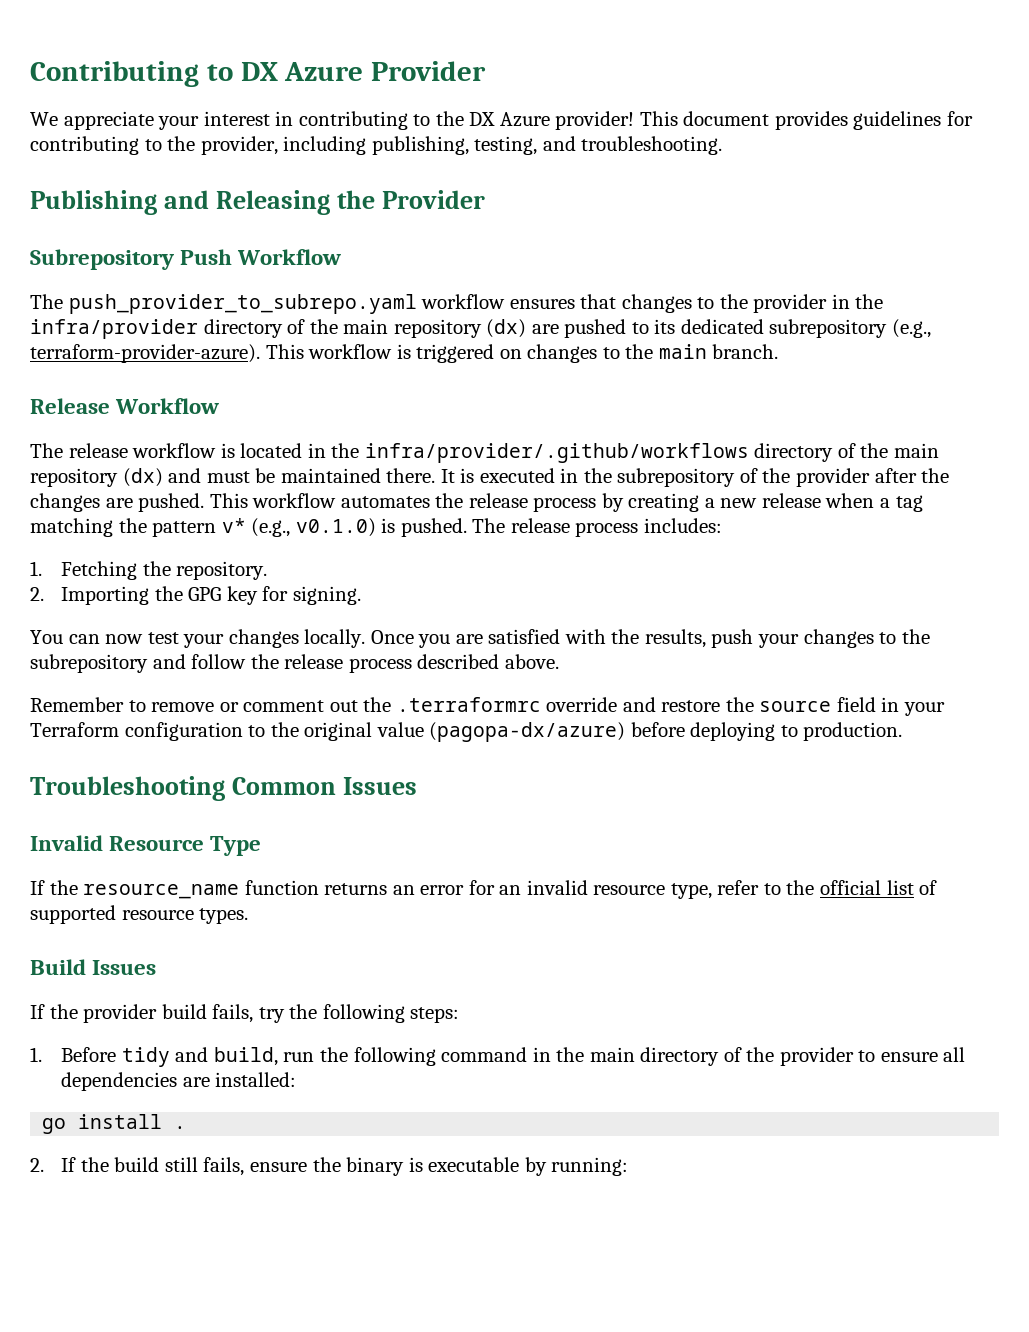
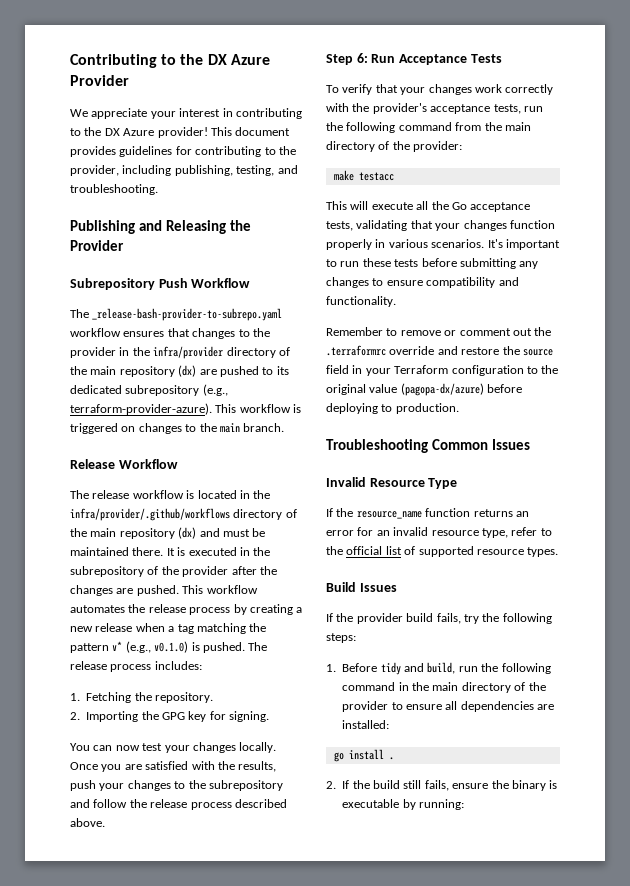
- Contributing to DX Azure Provider
+ Contributing to the DX Azure Provider
- The push_provider_to_subrepo.yaml workflow ensures that changes to the provider in the infra/provider directory of the main repository (dx) are pushed to its dedicated subrepository (e.g., terraform-provider-azure).
+ The _release-bash-provider-to-subrepo.yaml workflow ensures that changes to the provider in the infra/provider directory of the main repository (dx) are pushed to its dedicated subrepository (e.g., terraform-provider-azure).
+ Step 6: Run Acceptance Tests
+ To verify that your changes work correctly with the provider's acceptance tests, run the following command from the main directory of the provider:
+ make testacc
+ This will execute all the Go acceptance tests, validating that your changes function properly in various scenarios. It's important to run these tests before submitting any changes to ensure compatibility and functionality.

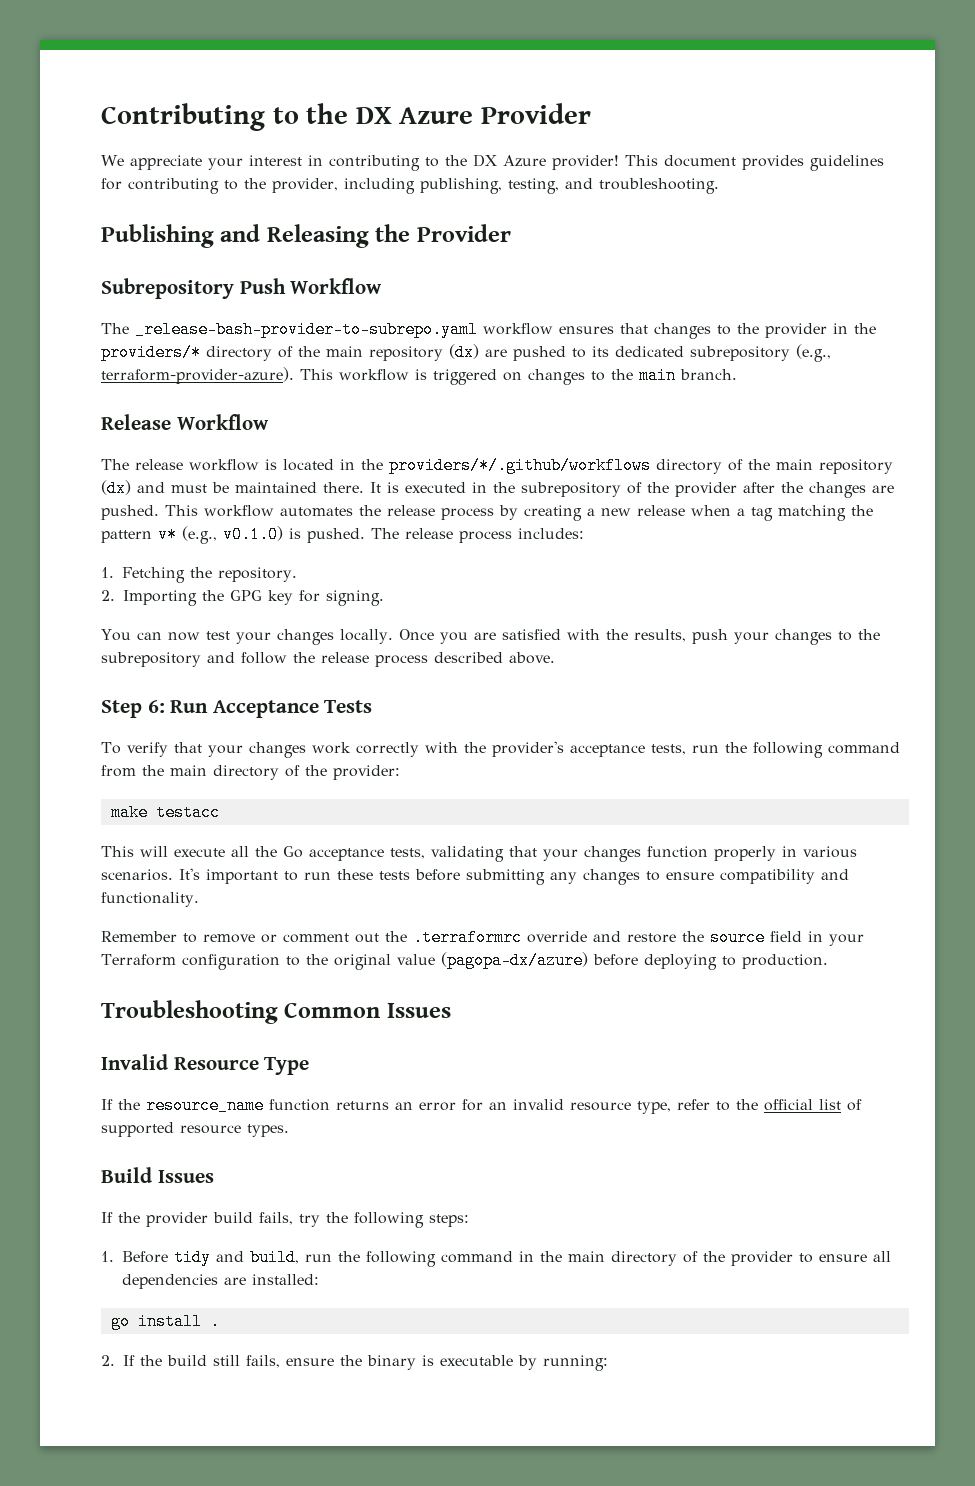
- The _release-bash-provider-to-subrepo.yaml workflow ensures that changes to the provider in the infra/provider directory of the main repository (dx) are pushed to its dedicated subrepository (e.g., terraform-provider-azure).
+ The _release-bash-provider-to-subrepo.yaml workflow ensures that changes to the provider in the providers/* directory of the main repository (dx) are pushed to its dedicated subrepository (e.g., terraform-provider-azure).
- The release workflow is located in the infra/provider/.github/workflows directory of the main repository (dx) and must be maintained there.
+ The release workflow is located in the providers/*/.github/workflows directory of the main repository (dx) and must be maintained there.

